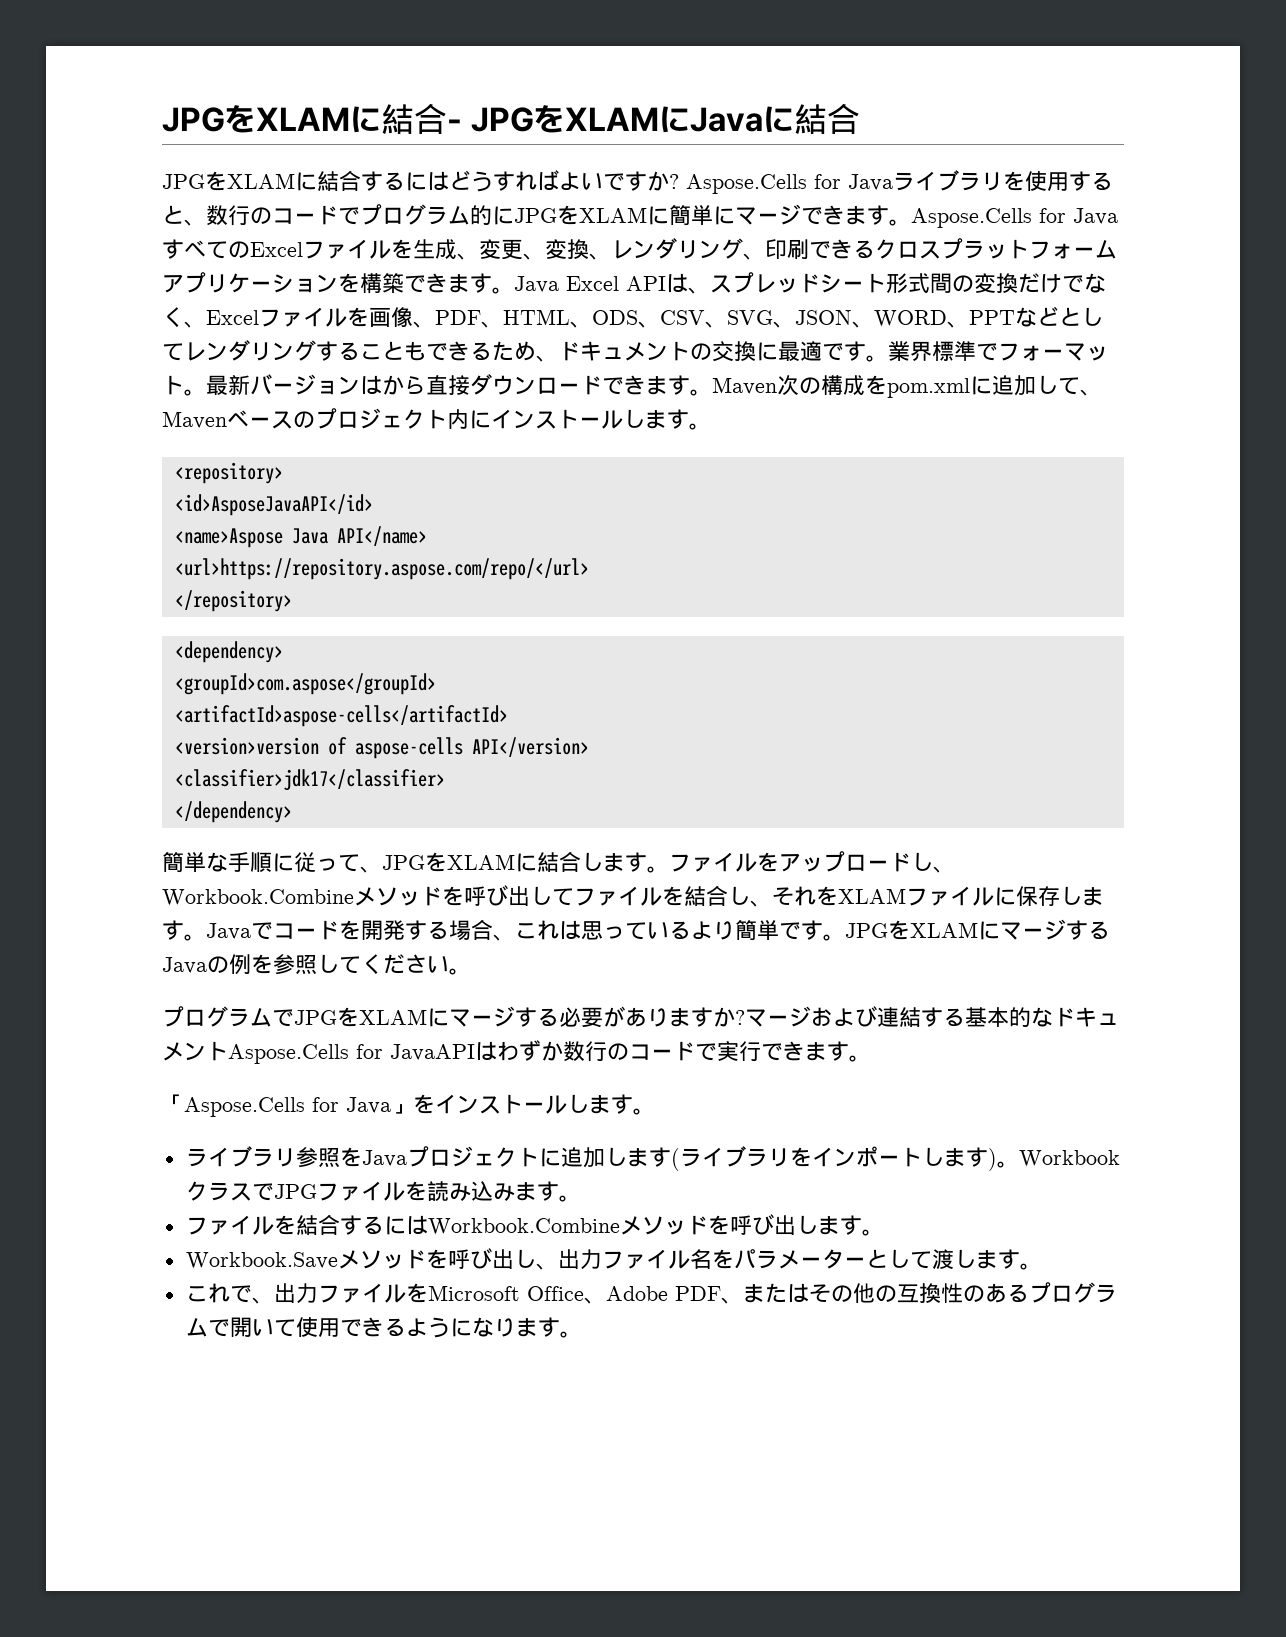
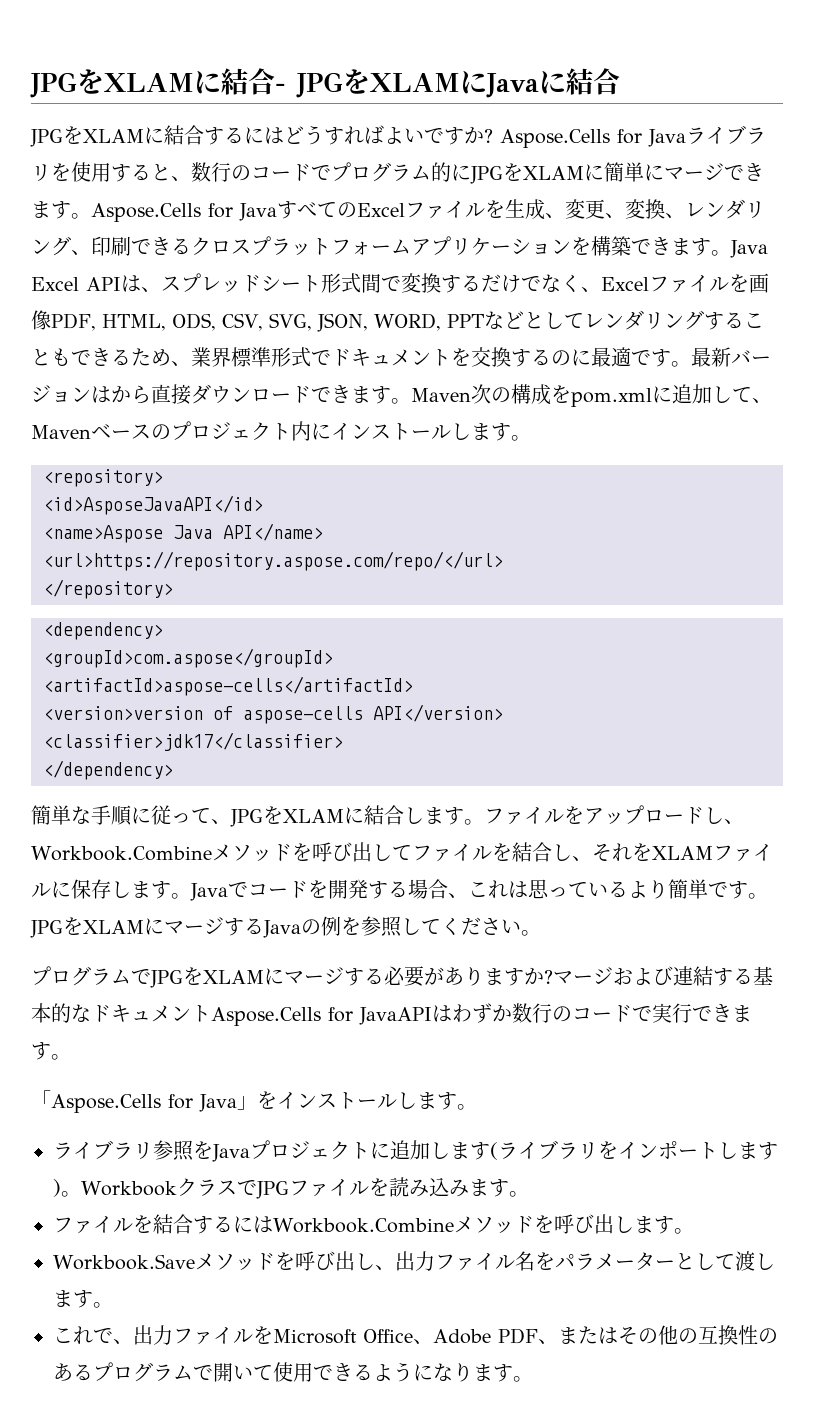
- Java Excel APIは、スプレッドシート形式間の変換だけでなく、Excelファイルを画像、PDF、HTML、ODS、CSV、SVG、JSON、WORD、PPTなどとしてレンダリングすることもできるため、ドキュメントの交換に最適です。業界標準でフォーマット。
+ Java Excel APIは、スプレッドシート形式間で変換するだけでなく、Excelファイルを画像PDF, HTML, ODS, CSV, SVG, JSON, WORD, PPTなどとしてレンダリングすることもできるため、業界標準形式でドキュメントを交換するのに最適です。

